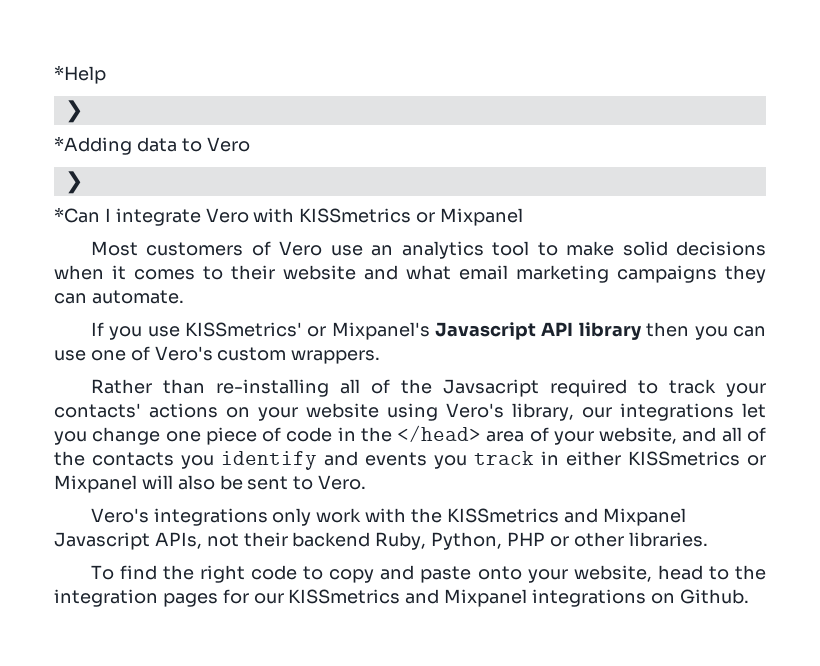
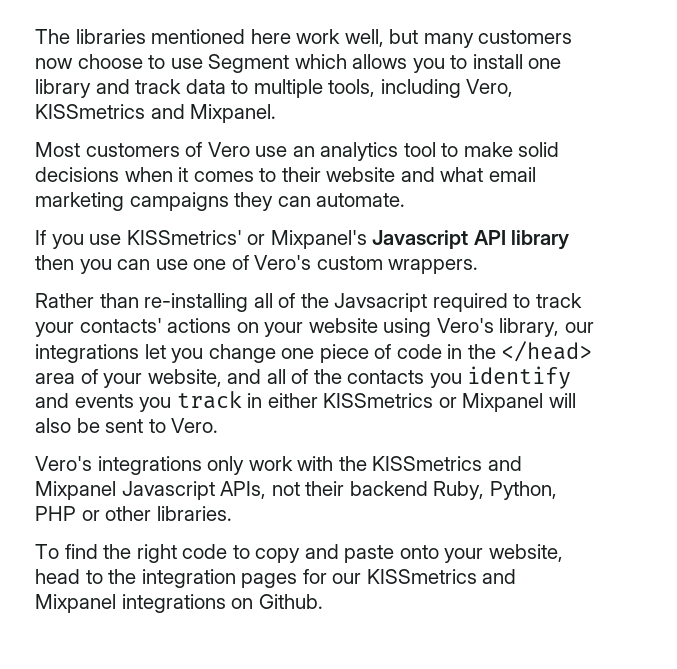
- *Help
- ❯
- *Adding data to Vero
- ❯
- *Can I integrate Vero with KISSmetrics or Mixpanel
+ The libraries mentioned here work well, but many customers now choose to use Segment which allows you to install one library and track data to multiple tools, including Vero, KISSmetrics and Mixpanel.

